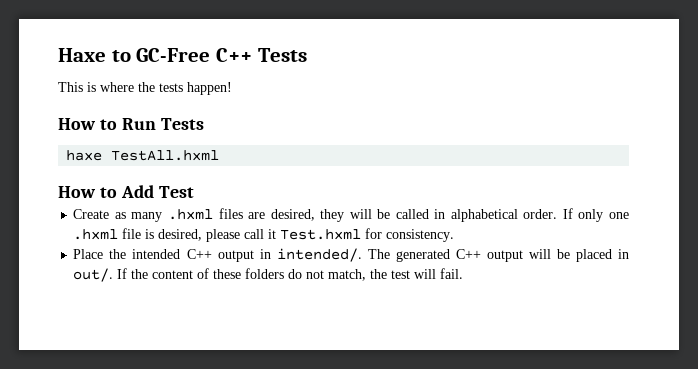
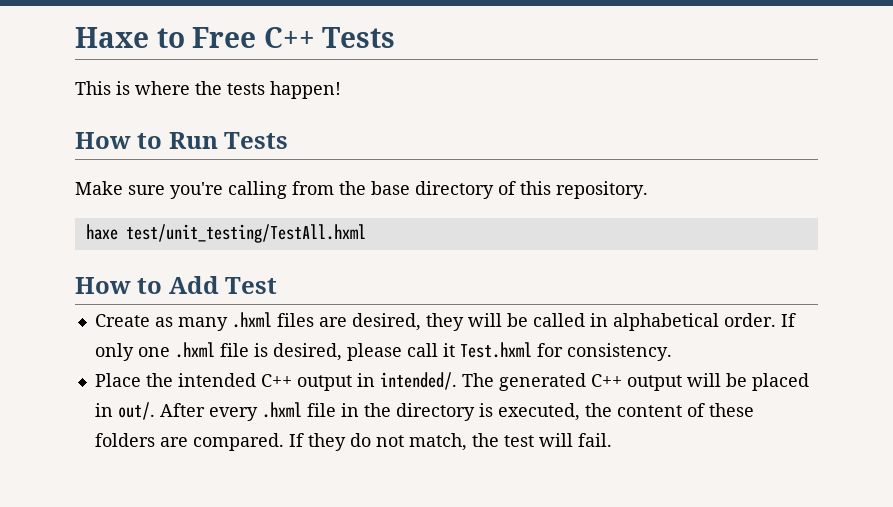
- Haxe to GC-Free C++ Tests
+ Haxe to Free C++ Tests
+ Make sure you're calling from the base directory of this repository.
- haxe TestAll.hxml
+ haxe test/unit_testing/TestAll.hxml
- If the content of these folders do not match, the test will fail.
+ After every .hxml file in the directory is executed, the content of these folders are compared. If they do not match, the test will fail.

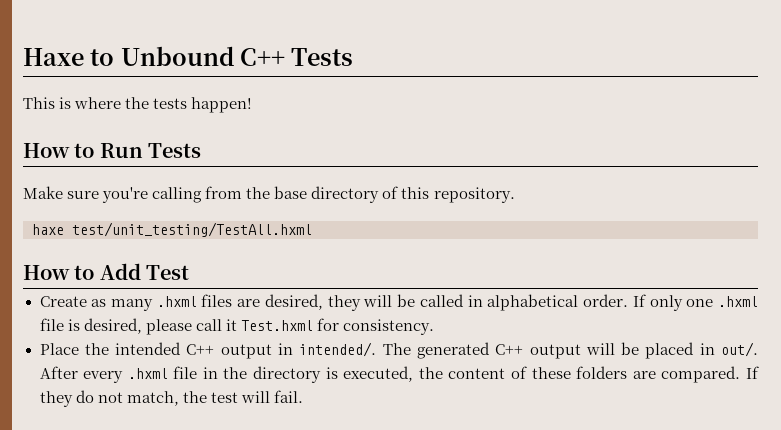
- Haxe to Free C++ Tests
+ Haxe to Unbound C++ Tests

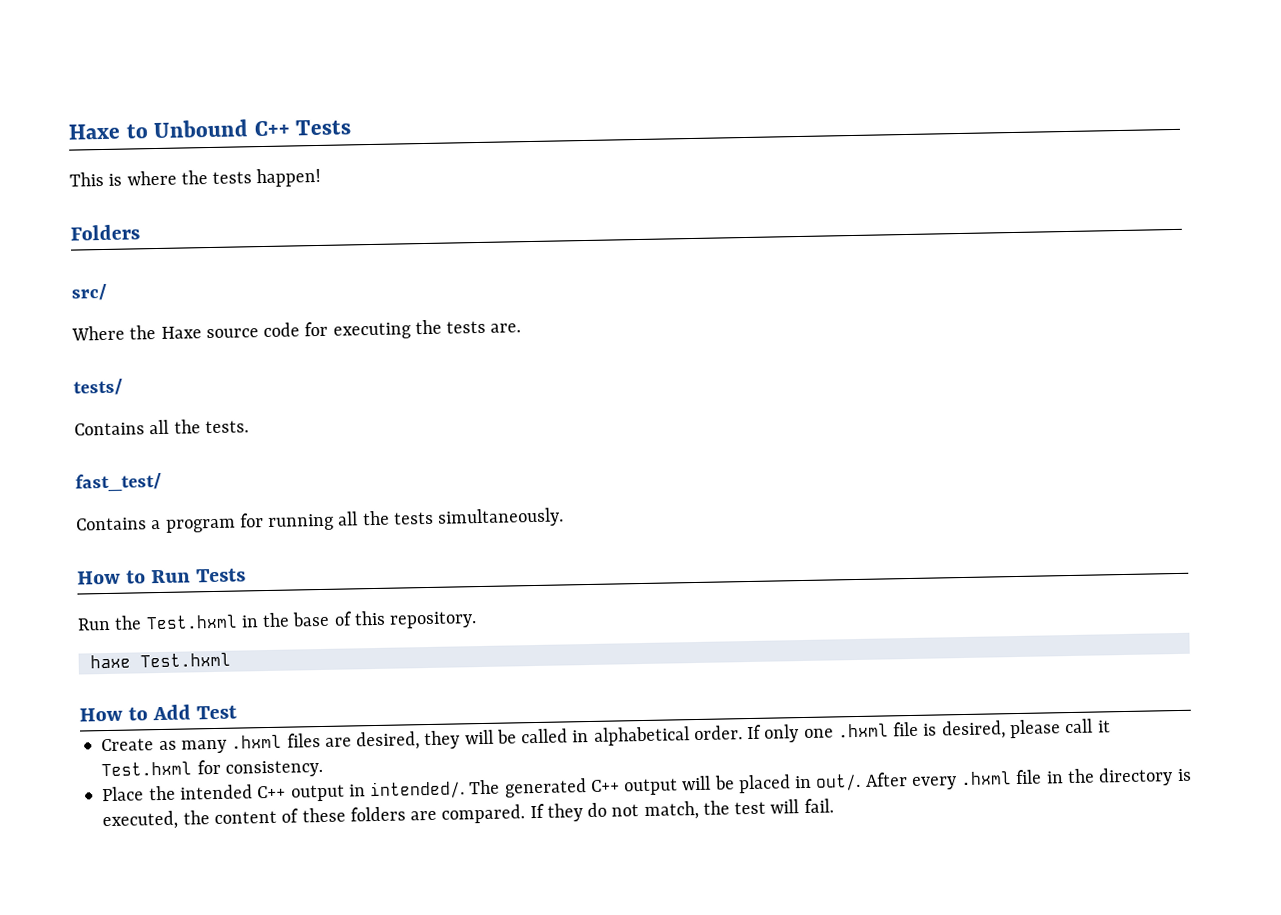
+ Folders
+ src/
+ Where the Haxe source code for executing the tests are.
+ tests/
+ Contains all the tests.
+ fast_test/
+ Contains a program for running all the tests simultaneously.
- Make sure you're calling from the base directory of this repository.
+ Run the Test.hxml in the base of this repository.
- haxe test/unit_testing/TestAll.hxml
+ haxe Test.hxml

